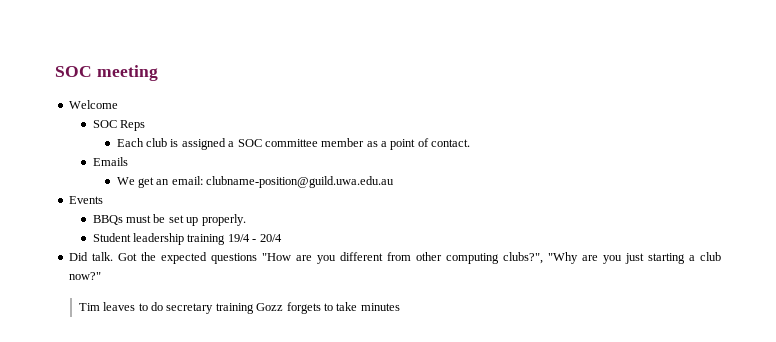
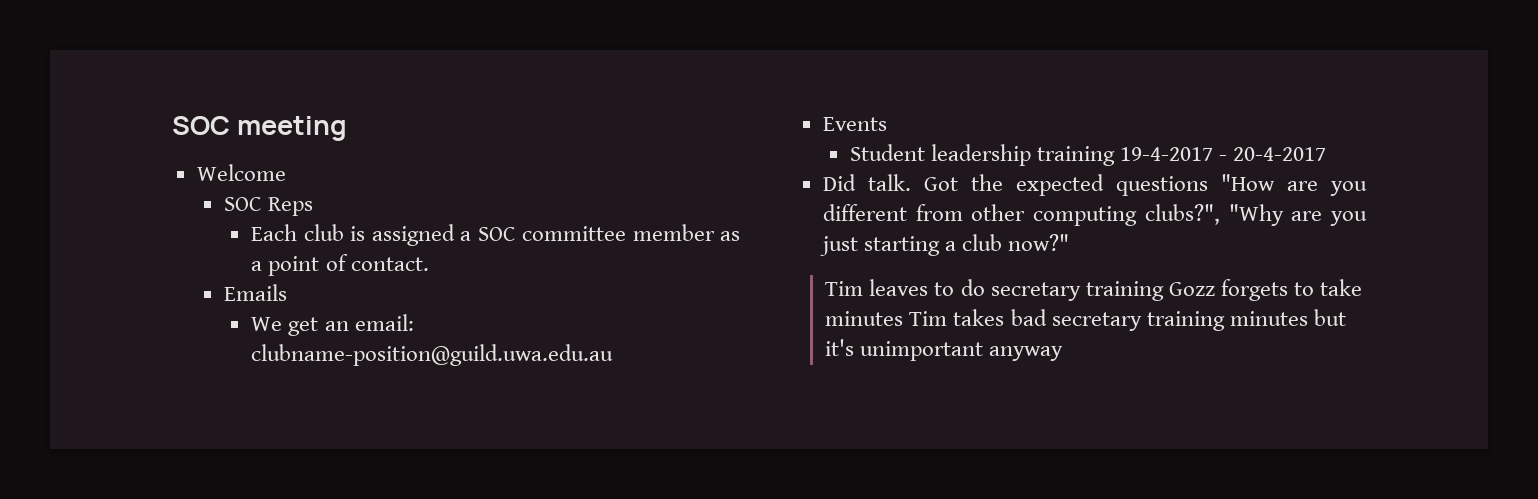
- BBQs must be set up properly.
- Student leadership training 19/4 - 20/4
+ Student leadership training 19-4-2017 - 20-4-2017
- Tim leaves to do secretary training Gozz forgets to take minutes
+ Tim leaves to do secretary training Gozz forgets to take minutes Tim takes bad secretary training minutes but it's unimportant anyway

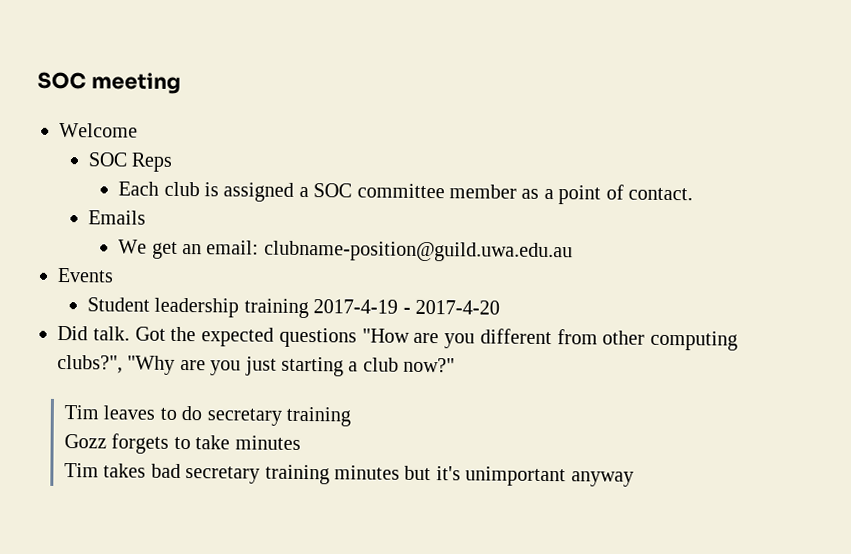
- Student leadership training 19-4-2017 - 20-4-2017
+ Student leadership training 2017-4-19 - 2017-4-20
- Tim leaves to do secretary training Gozz forgets to take minutes Tim takes bad secretary training minutes but it's unimportant anyway
+ Tim leaves to do secretary training
+ Gozz forgets to take minutes
+ Tim takes bad secretary training minutes but it's unimportant anyway

